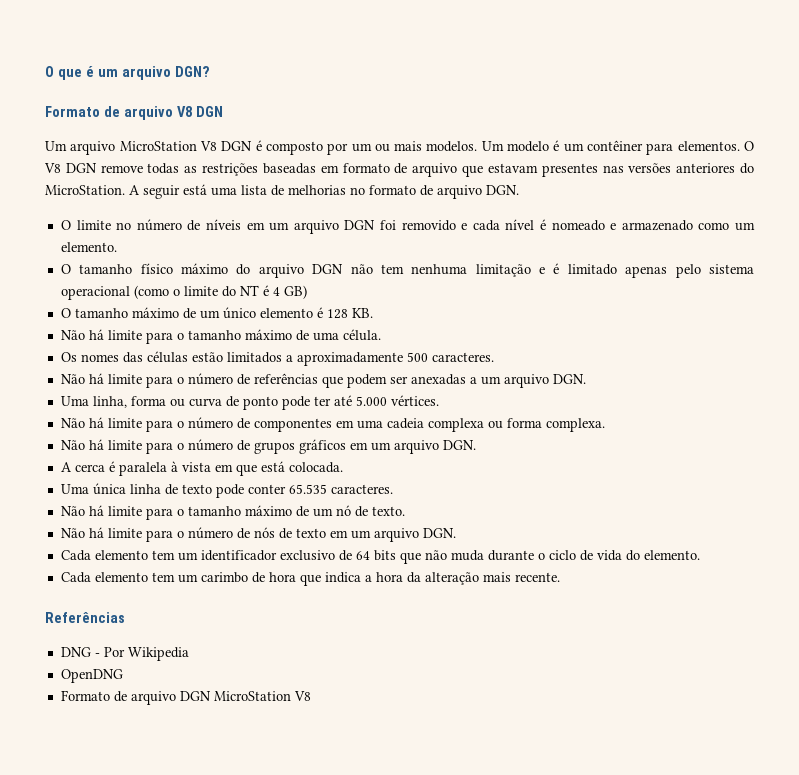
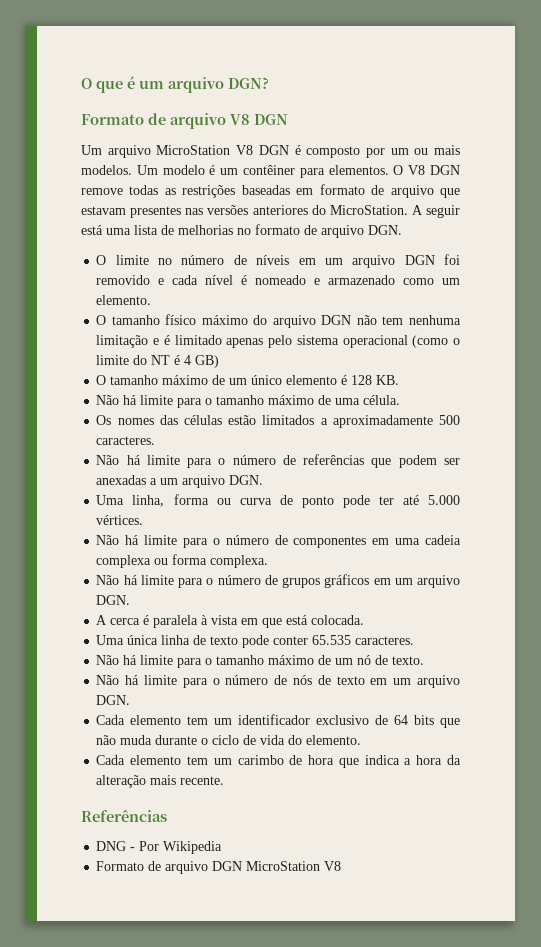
- OpenDNG

